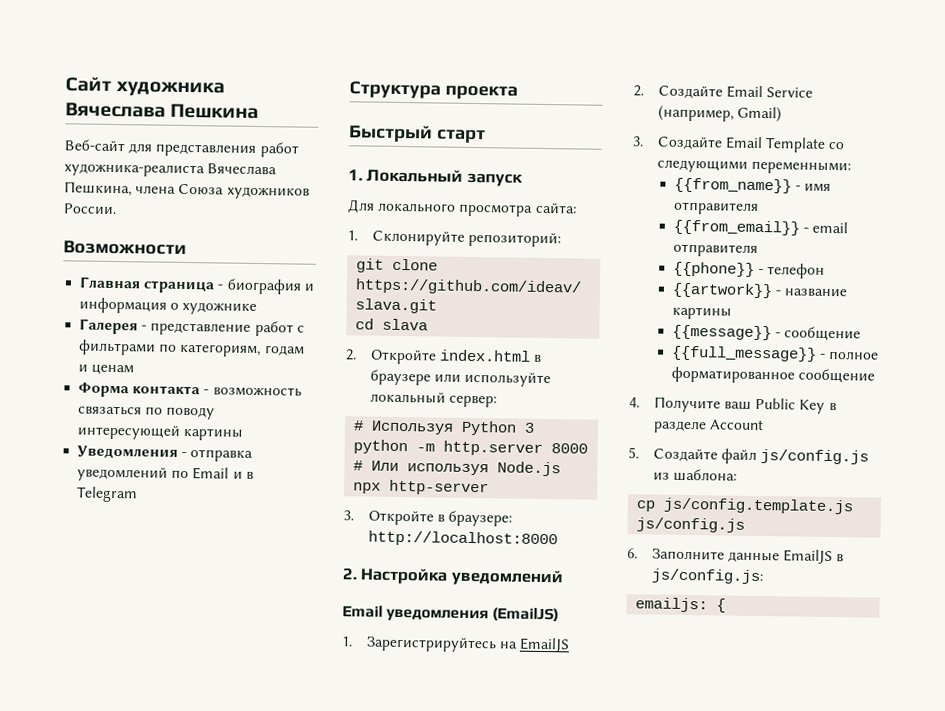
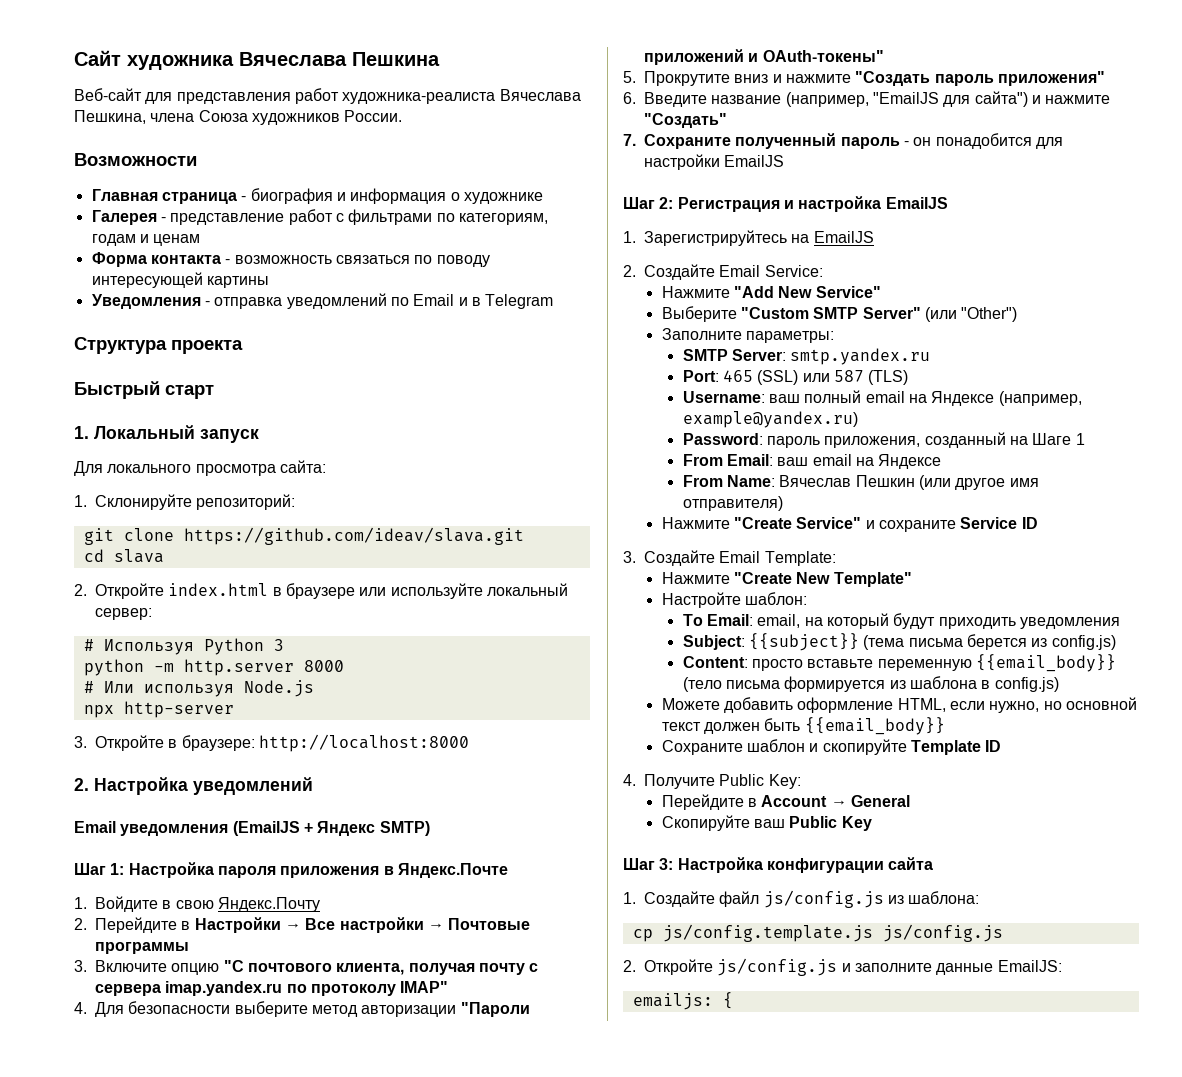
- Email уведомления (EmailJS)
+ Email уведомления (EmailJS + Яндекс SMTP)
+ Шаг 1: Настройка пароля приложения в Яндекс.Почте
+ 1. Войдите в свою Яндекс.Почту
+ 2. Перейдите в Настройки → Все настройки → Почтовые программы
+ 3. Включите опцию "С почтового клиента, получая почту с сервера imap.yandex.ru по протоколу IMAP"
+ 4. Для безопасности выберите метод авторизации "Пароли приложений и OAuth-токены"
+ 5. Прокрутите вниз и нажмите "Создать пароль приложения"
+ 6. Введите название (например, "EmailJS для сайта") и нажмите "Создать"
+ 7. Сохраните полученный пароль - он понадобится для настройки EmailJS
+ Шаг 2: Регистрация и настройка EmailJS
- 2. Создайте Email Service (например, Gmail)
- 3. Создайте Email Template со следующими переменными:
- {{from_name}} - имя отправителя
- {{from_email}} - email отправителя
- {{phone}} - телефон
- {{artwork}} - название картины
- {{message}} - сообщение
- {{full_message}} - полное форматированное сообщение
- 4. Получите ваш Public Key в разделе Account
- 5. Создайте файл js/config.js из шаблона:
+ 2. Создайте Email Service:
+ Нажмите "Add New Service"
+ Выберите "Custom SMTP Server" (или "Other")
+ Заполните параметры:
+ SMTP Server: smtp.yandex.ru
+ Port: 465 (SSL) или 587 (TLS)
+ Username: ваш полный email на Яндексе (например, example@yandex.ru)
+ Password: пароль приложения, созданный на Шаге 1
+ From Email: ваш email на Яндексе
+ From Name: Вячеслав Пешкин (или другое имя отправителя)
+ Нажмите "Create Service" и сохраните Service ID
+ 3. Создайте Email Template:
+ Нажмите "Create New Template"
+ Настройте шаблон:
+ To Email: email, на который будут приходить уведомления
+ Subject: {{subject}} (тема письма берется из config.js)
+ Content: просто вставьте переменную {{email_body}} (тело письма формируется из шаблона в config.js)
+ Можете добавить оформление HTML, если нужно, но основной текст должен быть {{email_body}}
+ Сохраните шаблон и скопируйте Template ID
+ 4. Получите Public Key:
+ Перейдите в Account → General
+ Скопируйте ваш Public Key
+ Шаг 3: Настройка конфигурации сайта
+ 1. Создайте файл js/config.js из шаблона:
- 6. Заполните данные EmailJS в js/config.js:
+ 2. Откройте js/config.js и заполните данные EmailJS:

